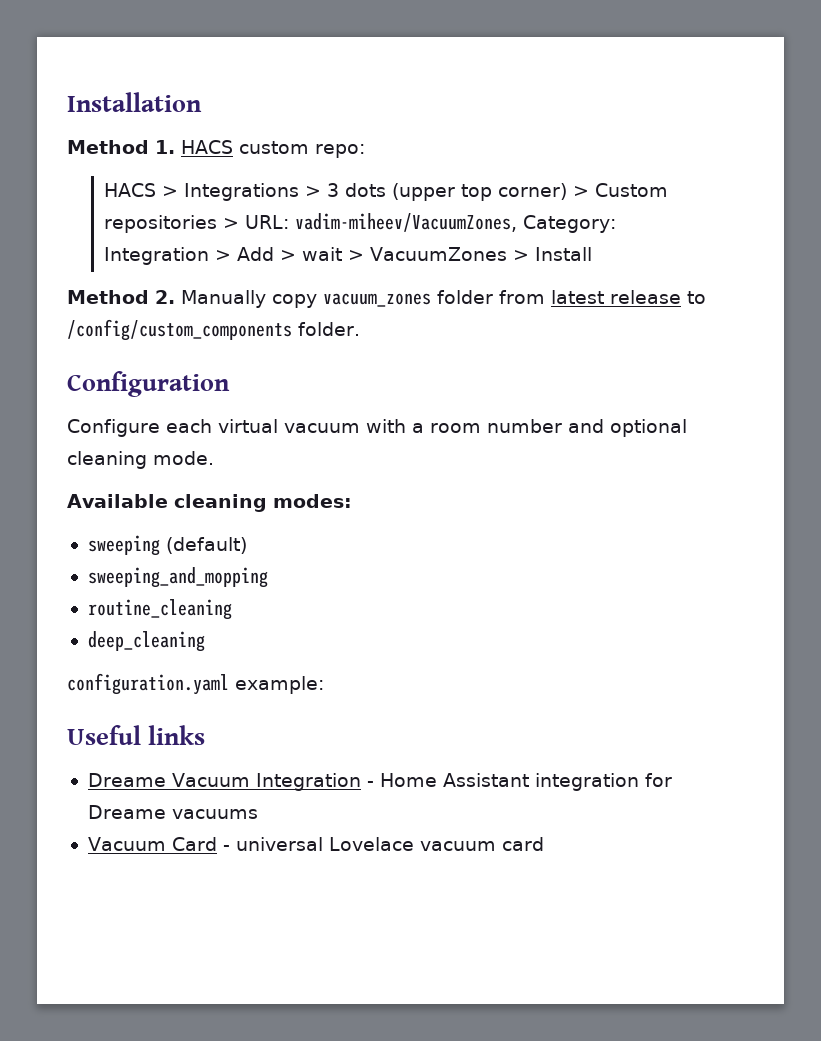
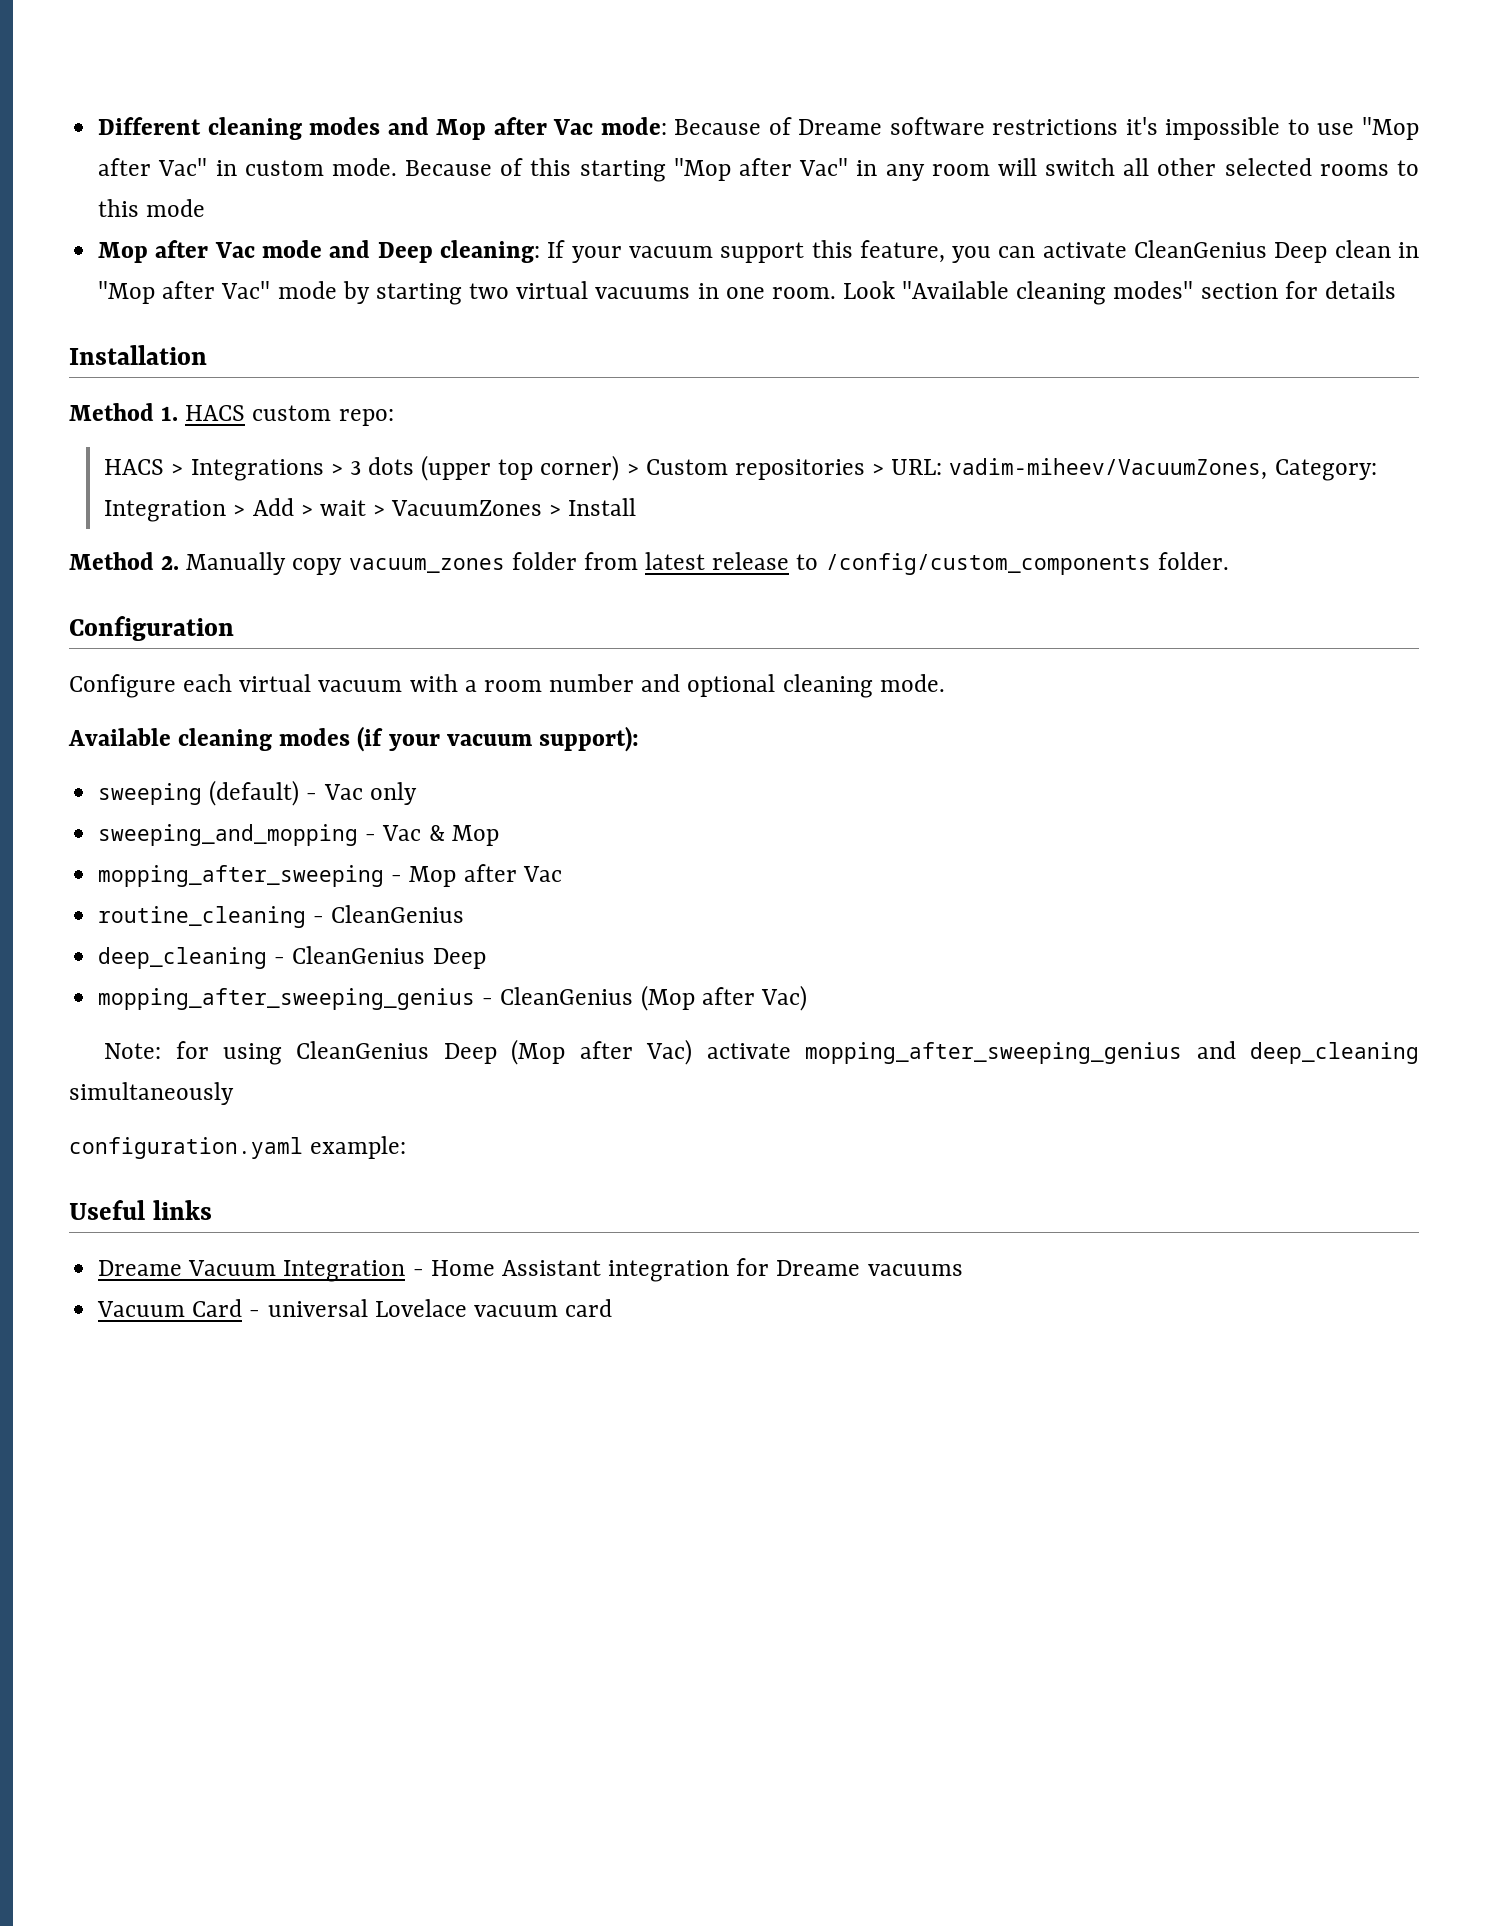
+ Different cleaning modes and Mop after Vac mode: Because of Dreame software restrictions it's impossible to use "Mop after Vac" in custom mode. Because of this starting "Mop after Vac" in any room will switch all other selected rooms to this mode
+ Mop after Vac mode and Deep cleaning: If your vacuum support this feature, you can activate CleanGenius Deep clean in "Mop after Vac" mode by starting two virtual vacuums in one room. Look "Available cleaning modes" section for details
- Available cleaning modes:
- sweeping (default)
- sweeping_and_mopping
+ Available cleaning modes (if your vacuum support):
+ sweeping (default) - Vac only
+ sweeping_and_mopping - Vac & Mop
+ mopping_after_sweeping - Mop after Vac
- routine_cleaning
- deep_cleaning
+ routine_cleaning - CleanGenius
+ deep_cleaning - CleanGenius Deep
+ mopping_after_sweeping_genius - CleanGenius (Mop after Vac)
+ Note: for using CleanGenius Deep (Mop after Vac) activate mopping_after_sweeping_genius and deep_cleaning simultaneously

